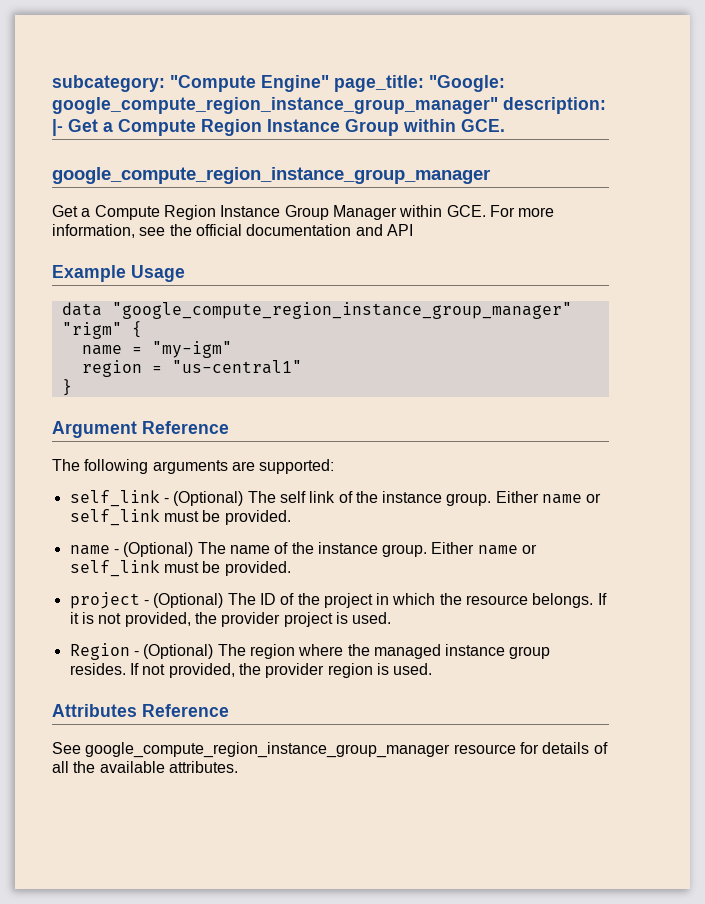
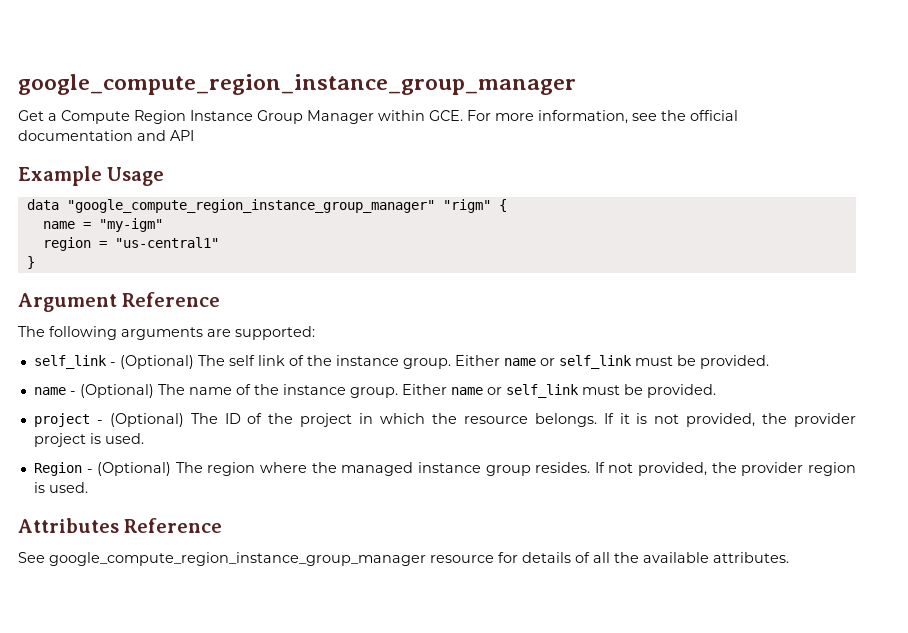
- subcategory: "Compute Engine" page_title: "Google: google_compute_region_instance_group_manager" description: |- Get a Compute Region Instance Group within GCE.

